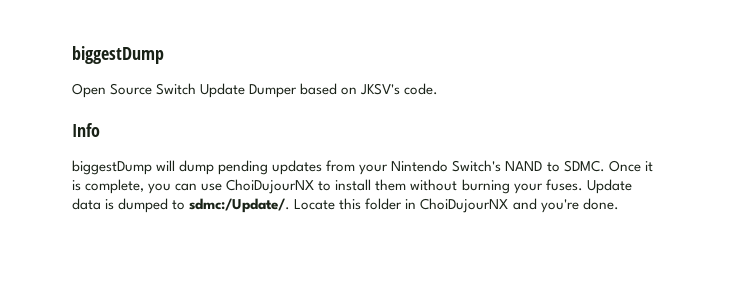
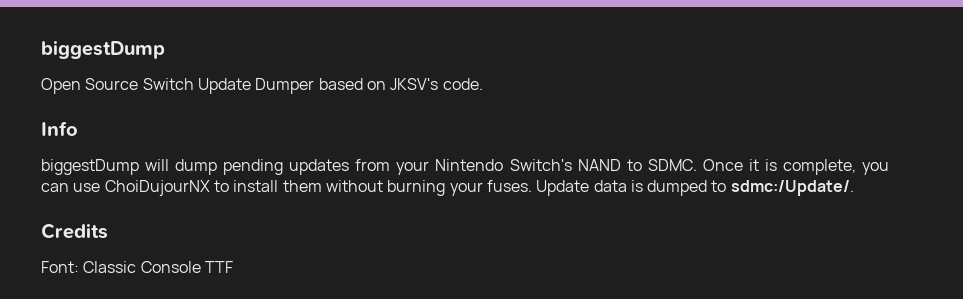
- Update data is dumped to sdmc:/Update/. Locate this folder in ChoiDujourNX and you're done.
+ Update data is dumped to sdmc:/Update/.
+ Credits
+ Font: Classic Console TTF

